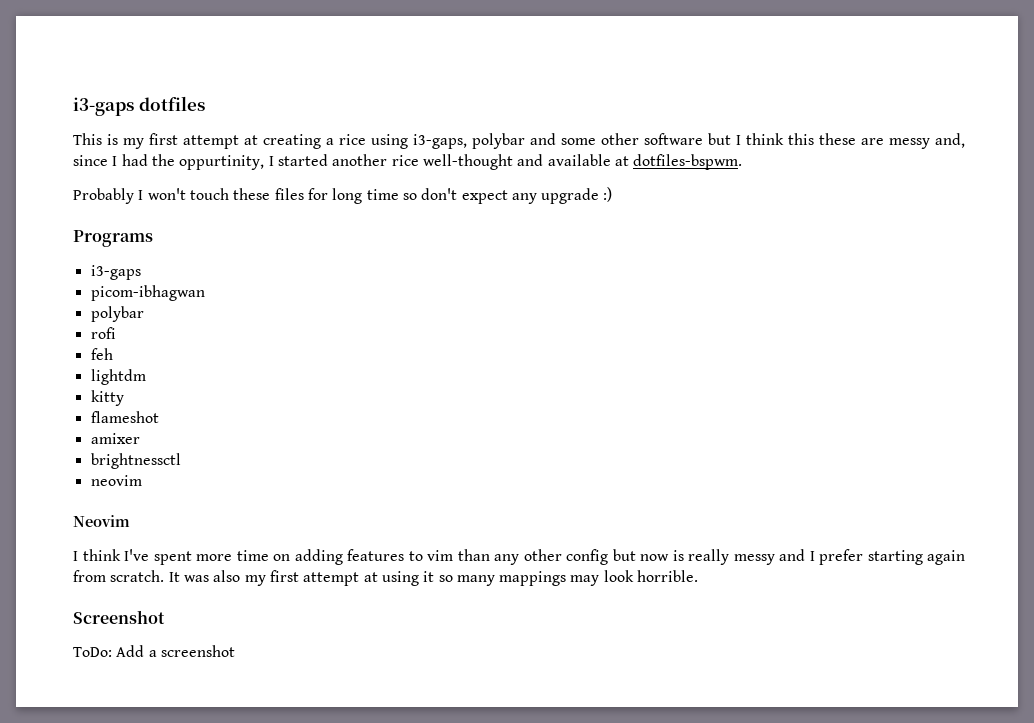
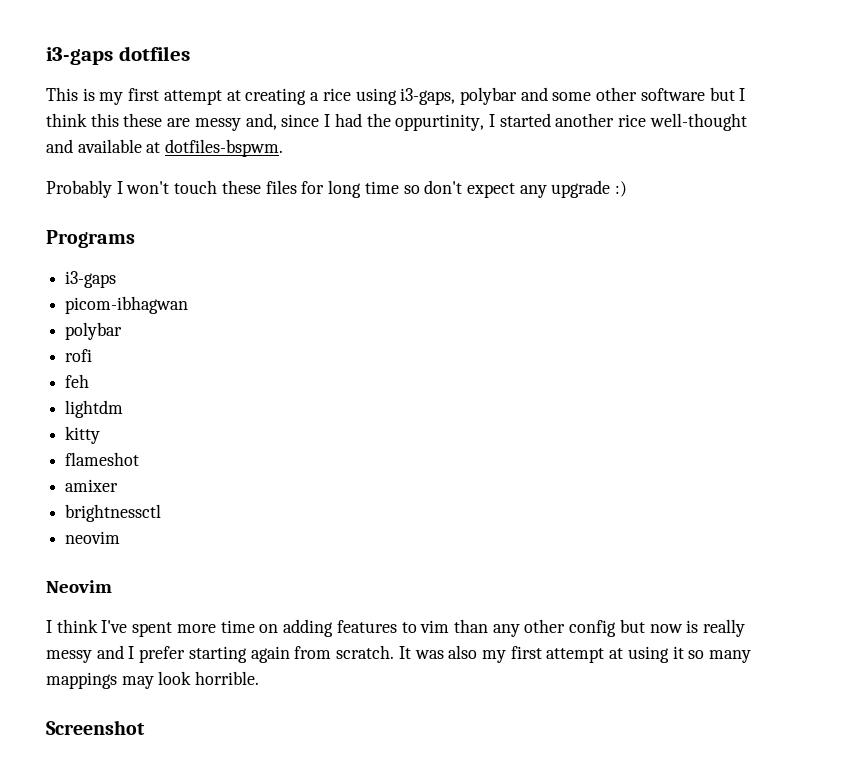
- ToDo: Add a screenshot

